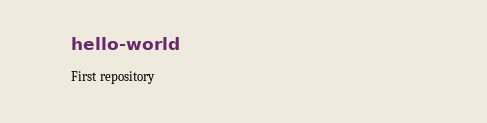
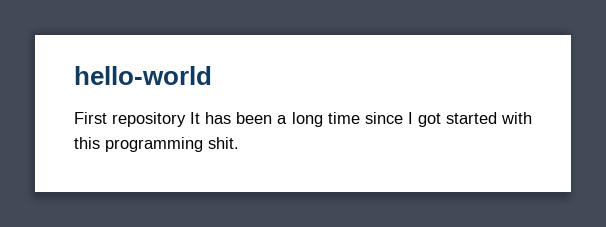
- First repository
+ First repository It has been a long time since I got started with this programming shit.

